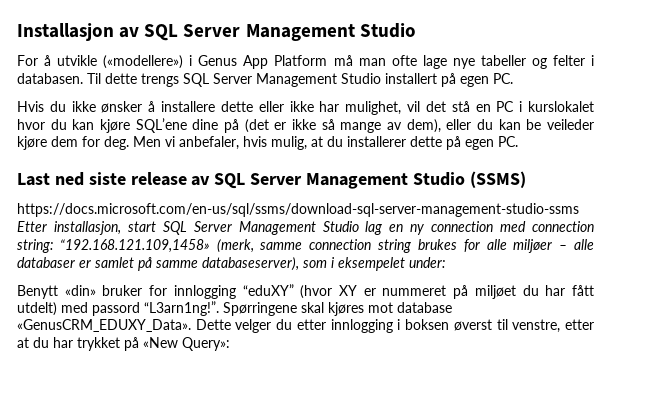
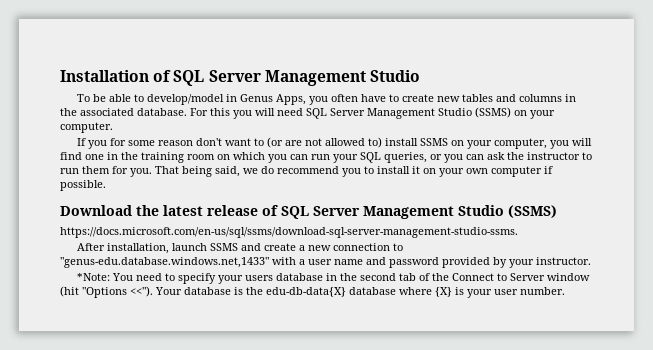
- Installasjon av SQL Server Management Studio
+ Installation of SQL Server Management Studio
- For å utvikle («modellere») i Genus App Platform må man ofte lage nye tabeller og felter i databasen. Til dette trengs SQL Server Management Studio installert på egen PC.
- Hvis du ikke ønsker å installere dette eller ikke har mulighet, vil det stå en PC i kurslokalet hvor du kan kjøre SQL’ene dine på (det er ikke så mange av dem), eller du kan be veileder kjøre dem for deg. Men vi anbefaler, hvis mulig, at du installerer dette på egen PC.
- Last ned siste release av SQL Server Management Studio (SSMS)
+ To be able to develop/model in Genus Apps, you often have to create new tables and columns in the associated database. For this you will need SQL Server Management Studio (SSMS) on your computer.
+ If you for some reason don't want to (or are not allowed to) install SSMS on your computer, you will find one in the training room on which you can run your SQL queries, or you can ask the instructor to run them for you. That being said, we do recommend you to install it on your own computer if possible.
+ Download the latest release of SQL Server Management Studio (SSMS)
- https://docs.microsoft.com/en-us/sql/ssms/download-sql-server-management-studio-ssms Etter installasjon, start SQL Server Management Studio lag en ny connection med connection string: “192.168.121.109,1458» (merk, samme connection string brukes for alle miljøer – alle databaser er samlet på samme databaseserver), som i eksempelet under:
- Benytt «din» bruker for innlogging “eduXY” (hvor XY er nummeret på miljøet du har fått utdelt) med passord “L3arn1ng!”. Spørringene skal kjøres mot database «GenusCRM_EDUXY_Data». Dette velger du etter innlogging i boksen øverst til venstre, etter at du har trykket på «New Query»:
+ https://docs.microsoft.com/en-us/sql/ssms/download-sql-server-management-studio-ssms.
+ After installation, launch SSMS and create a new connection to "genus-edu.database.windows.net,1433" with a user name and password provided by your instructor.
+ *Note: You need to specify your users database in the second tab of the Connect to Server window (hit "Options <<"). Your database is the edu-db-data{X} database where {X} is your user number.

